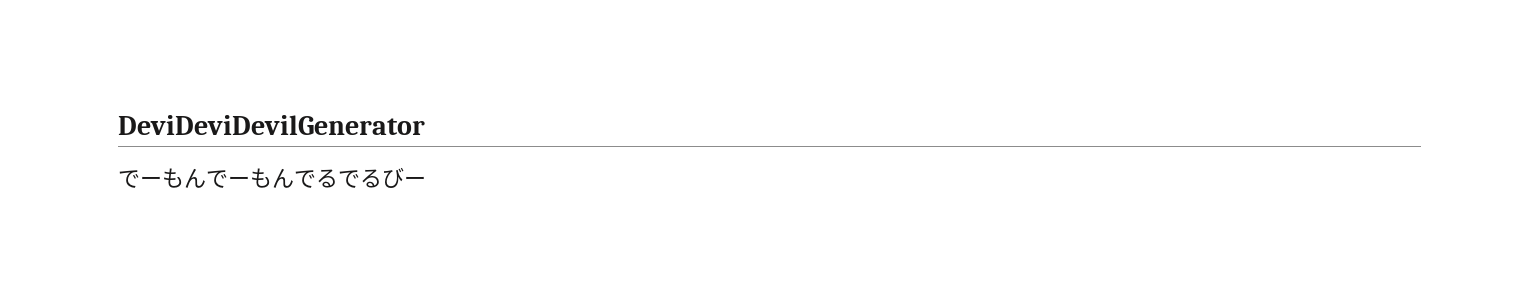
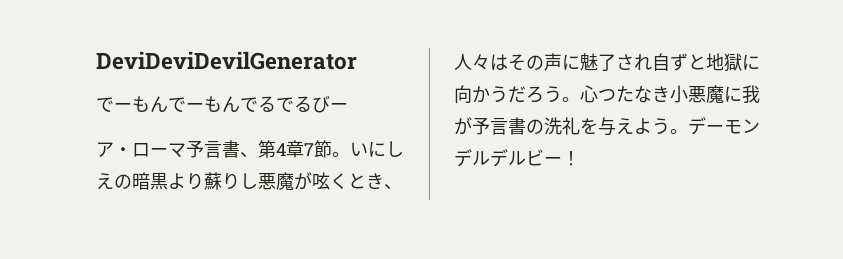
+ ア・ローマ予言書、第4章7節。いにしえの暗黒より蘇りし悪魔が呟くとき、人々はその声に魅了され自ずと地獄に向かうだろう。心つたなき小悪魔に我が予言書の洗礼を与えよう。デーモンデルデルビー！

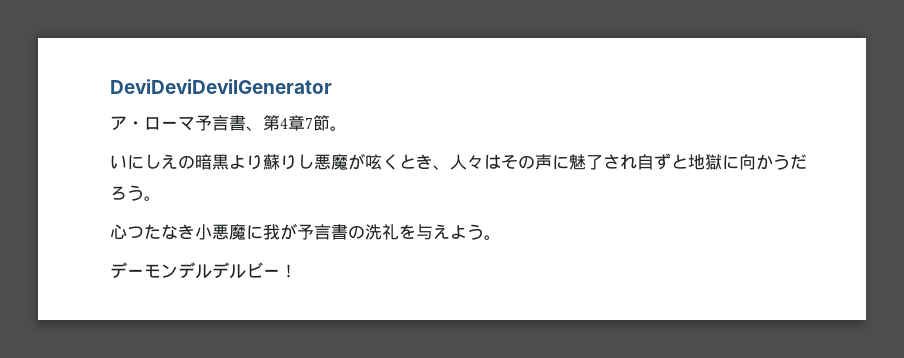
- でーもんでーもんでるでるびー
- ア・ローマ予言書、第4章7節。いにしえの暗黒より蘇りし悪魔が呟くとき、人々はその声に魅了され自ずと地獄に向かうだろう。心つたなき小悪魔に我が予言書の洗礼を与えよう。デーモンデルデルビー！
+ ア・ローマ予言書、第4章7節。
+ いにしえの暗黒より蘇りし悪魔が呟くとき、人々はその声に魅了され自ずと地獄に向かうだろう。
+ 心つたなき小悪魔に我が予言書の洗礼を与えよう。
+ デーモンデルデルビー！

